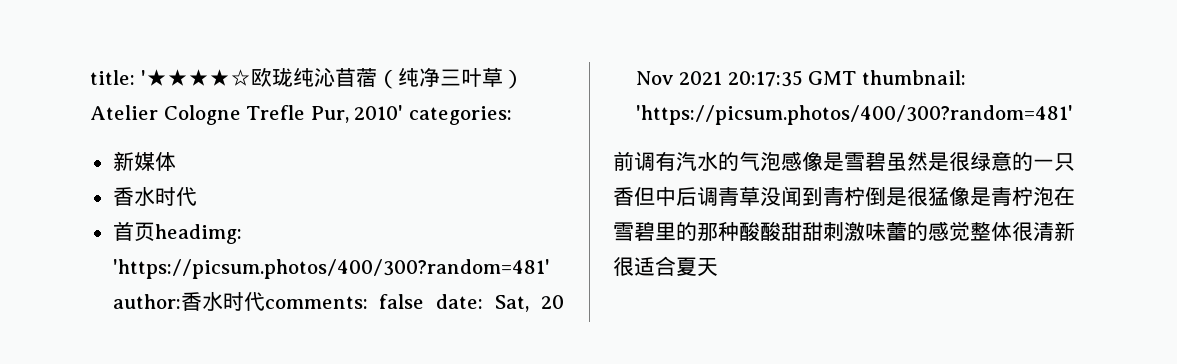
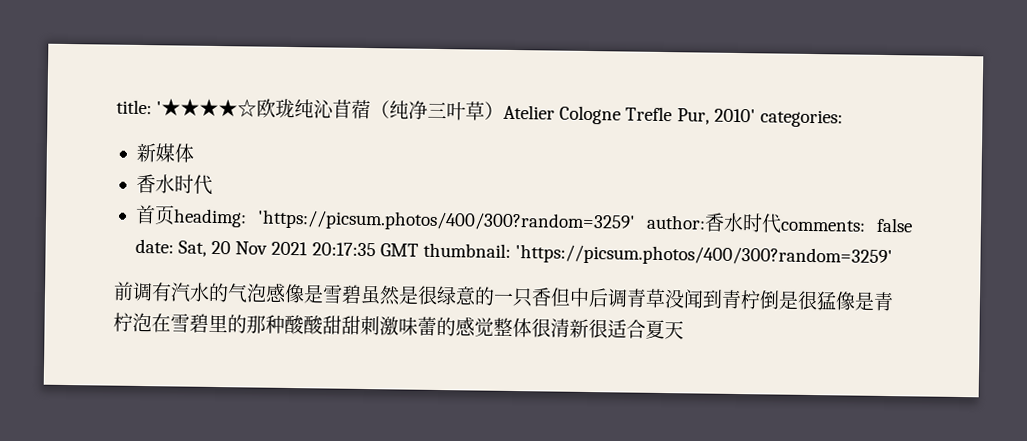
- 首页headimg: 'https://picsum.photos/400/300?random=481' author:香水时代comments: false date: Sat, 20 Nov 2021 20:17:35 GMT thumbnail: 'https://picsum.photos/400/300?random=481'
+ 首页headimg: 'https://picsum.photos/400/300?random=3259' author:香水时代comments: false date: Sat, 20 Nov 2021 20:17:35 GMT thumbnail: 'https://picsum.photos/400/300?random=3259'

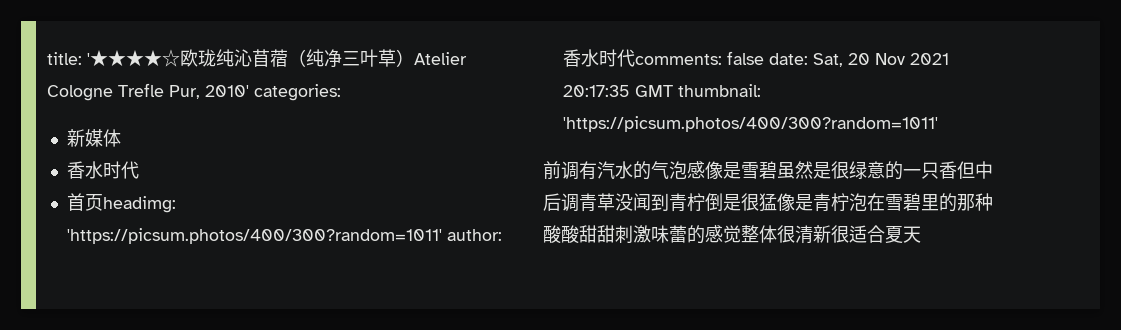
- 首页headimg: 'https://picsum.photos/400/300?random=3259' author:香水时代comments: false date: Sat, 20 Nov 2021 20:17:35 GMT thumbnail: 'https://picsum.photos/400/300?random=3259'
+ 首页headimg: 'https://picsum.photos/400/300?random=1011' author:香水时代comments: false date: Sat, 20 Nov 2021 20:17:35 GMT thumbnail: 'https://picsum.photos/400/300?random=1011'

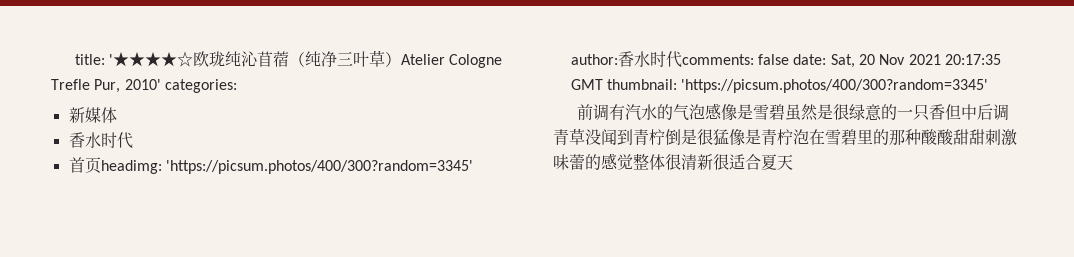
- 首页headimg: 'https://picsum.photos/400/300?random=1011' author:香水时代comments: false date: Sat, 20 Nov 2021 20:17:35 GMT thumbnail: 'https://picsum.photos/400/300?random=1011'
+ 首页headimg: 'https://picsum.photos/400/300?random=3345' author:香水时代comments: false date: Sat, 20 Nov 2021 20:17:35 GMT thumbnail: 'https://picsum.photos/400/300?random=3345'

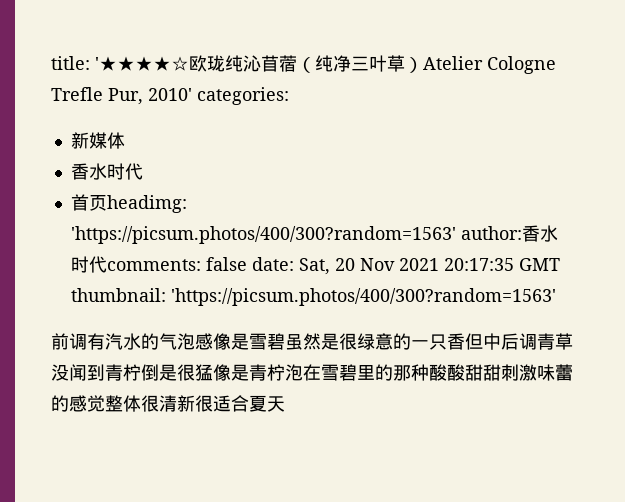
- 首页headimg: 'https://picsum.photos/400/300?random=3345' author:香水时代comments: false date: Sat, 20 Nov 2021 20:17:35 GMT thumbnail: 'https://picsum.photos/400/300?random=3345'
+ 首页headimg: 'https://picsum.photos/400/300?random=1563' author:香水时代comments: false date: Sat, 20 Nov 2021 20:17:35 GMT thumbnail: 'https://picsum.photos/400/300?random=1563'

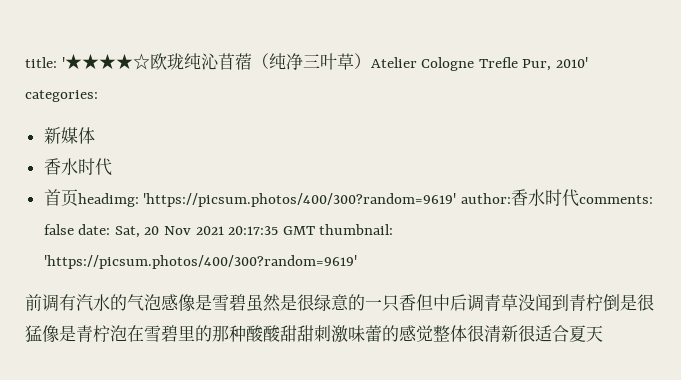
- 首页headimg: 'https://picsum.photos/400/300?random=1563' author:香水时代comments: false date: Sat, 20 Nov 2021 20:17:35 GMT thumbnail: 'https://picsum.photos/400/300?random=1563'
+ 首页headimg: 'https://picsum.photos/400/300?random=9619' author:香水时代comments: false date: Sat, 20 Nov 2021 20:17:35 GMT thumbnail: 'https://picsum.photos/400/300?random=9619'

